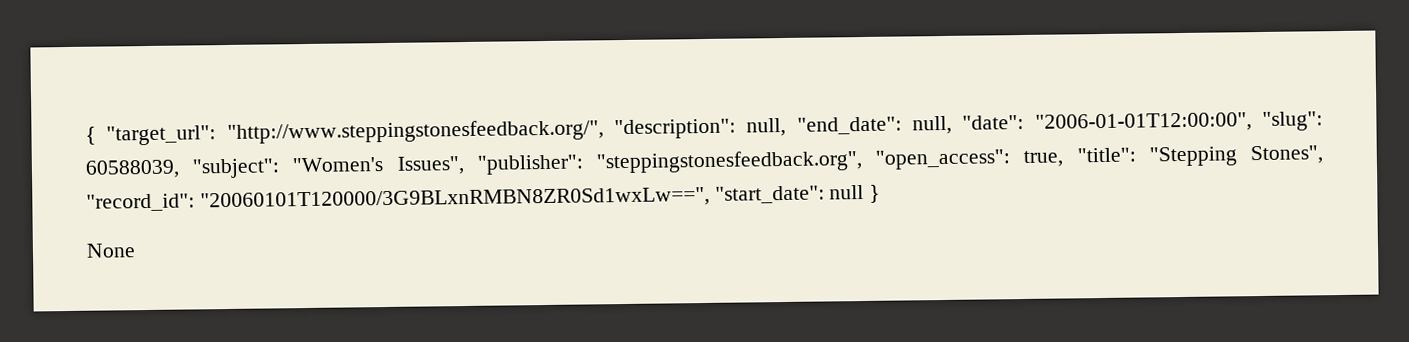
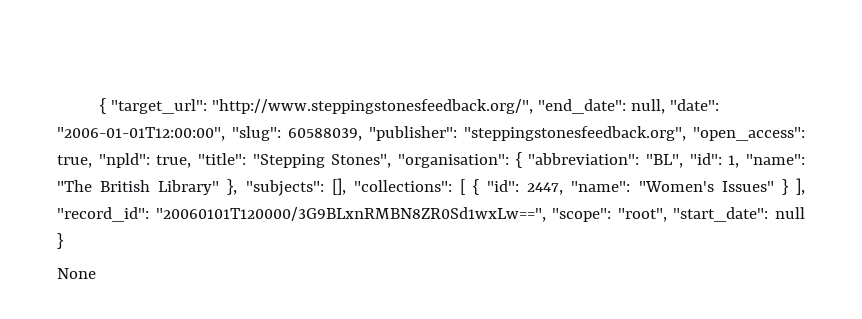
- { "target_url": "http://www.steppingstonesfeedback.org/", "description": null, "end_date": null, "date": "2006-01-01T12:00:00", "slug": 60588039, "subject": "Women's Issues", "publisher": "steppingstonesfeedback.org", "open_access": true, "title": "Stepping Stones", "record_id": "20060101T120000/3G9BLxnRMBN8ZR0Sd1wxLw==", "start_date": null }
+ { "target_url": "http://www.steppingstonesfeedback.org/", "end_date": null, "date": "2006-01-01T12:00:00", "slug": 60588039, "publisher": "steppingstonesfeedback.org", "open_access": true, "npld": true, "title": "Stepping Stones", "organisation": { "abbreviation": "BL", "id": 1, "name": "The British Library" }, "subjects": [], "collections": [ { "id": 2447, "name": "Women's Issues" } ], "record_id": "20060101T120000/3G9BLxnRMBN8ZR0Sd1wxLw==", "scope": "root", "start_date": null }

